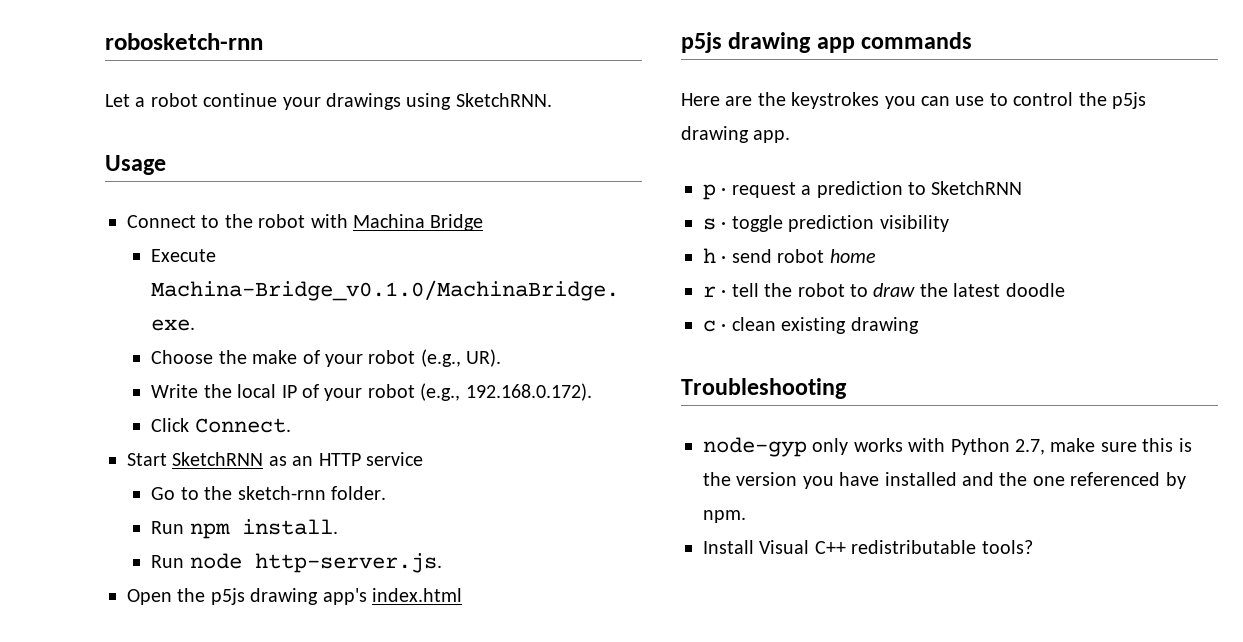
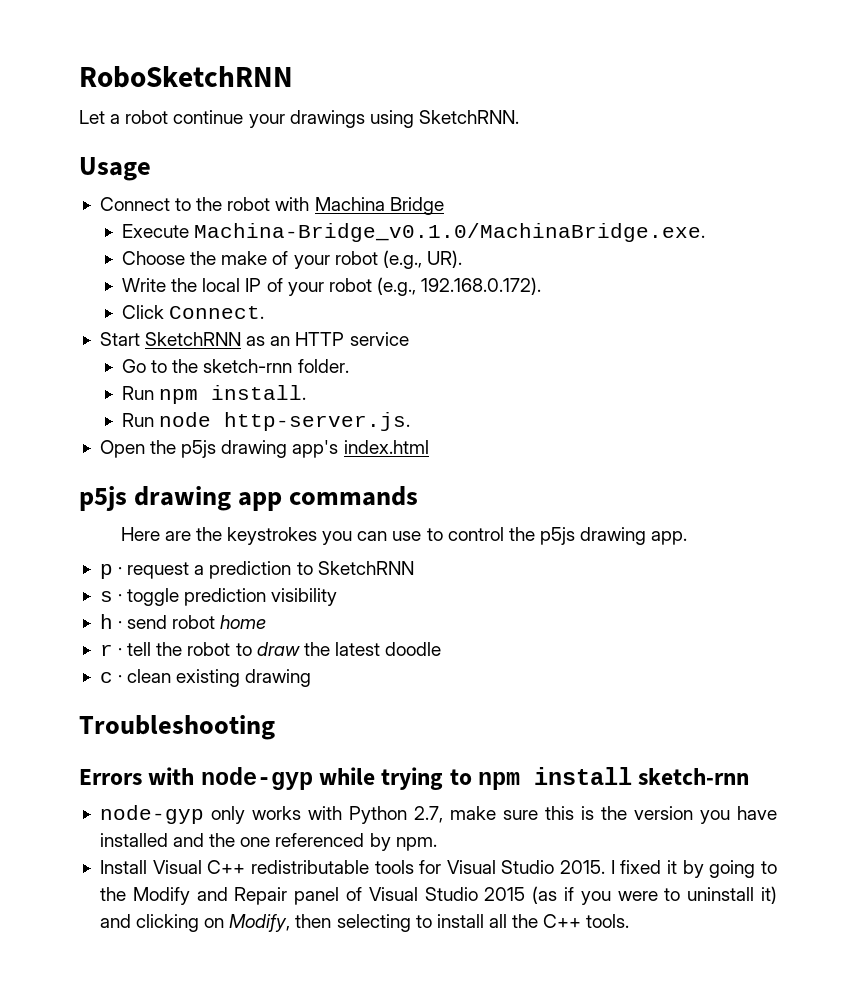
- robosketch-rnn
+ RoboSketchRNN
+ Errors with node-gyp while trying to npm install sketch-rnn
- Install Visual C++ redistributable tools?
+ Install Visual C++ redistributable tools for Visual Studio 2015. I fixed it by going to the Modify and Repair panel of Visual Studio 2015 (as if you were to uninstall it) and clicking on Modify, then selecting to install all the C++ tools.

